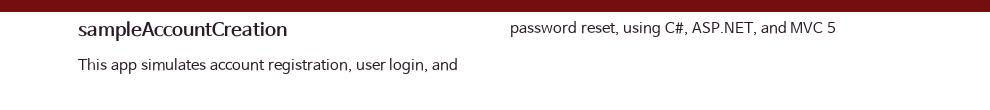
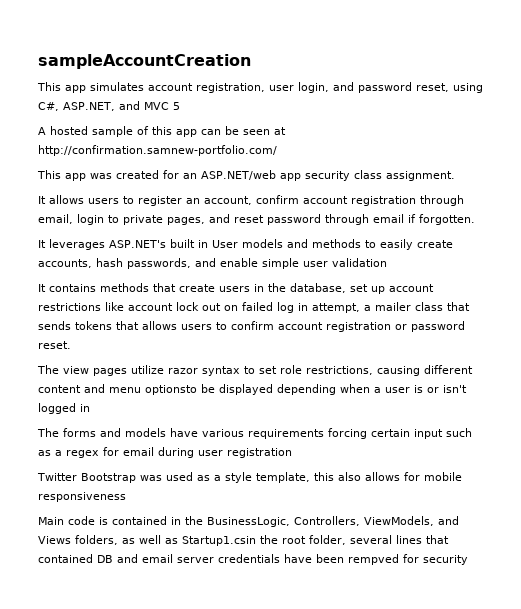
+ A hosted sample of this app can be seen at http://confirmation.samnew-portfolio.com/
+ This app was created for an ASP.NET/web app security class assignment.
+ It allows users to register an account, confirm account registration through email, login to private pages, and reset password through email if forgotten.
+ It leverages ASP.NET's built in User models and methods to easily create accounts, hash passwords, and enable simple user validation
+ It contains methods that create users in the database, set up account restrictions like account lock out on failed log in attempt, a mailer class that sends tokens that allows users to confirm account registration or password reset.
+ The view pages utilize razor syntax to set role restrictions, causing different content and menu optionsto be displayed depending when a user is or isn't logged in
+ The forms and models have various requirements forcing certain input such as a regex for email during user registration
+ Twitter Bootstrap was used as a style template, this also allows for mobile responsiveness
+ Main code is contained in the BusinessLogic, Controllers, ViewModels, and Views folders, as well as Startup1.csin the root folder, several lines that contained DB and email server credentials have been rempved for security

